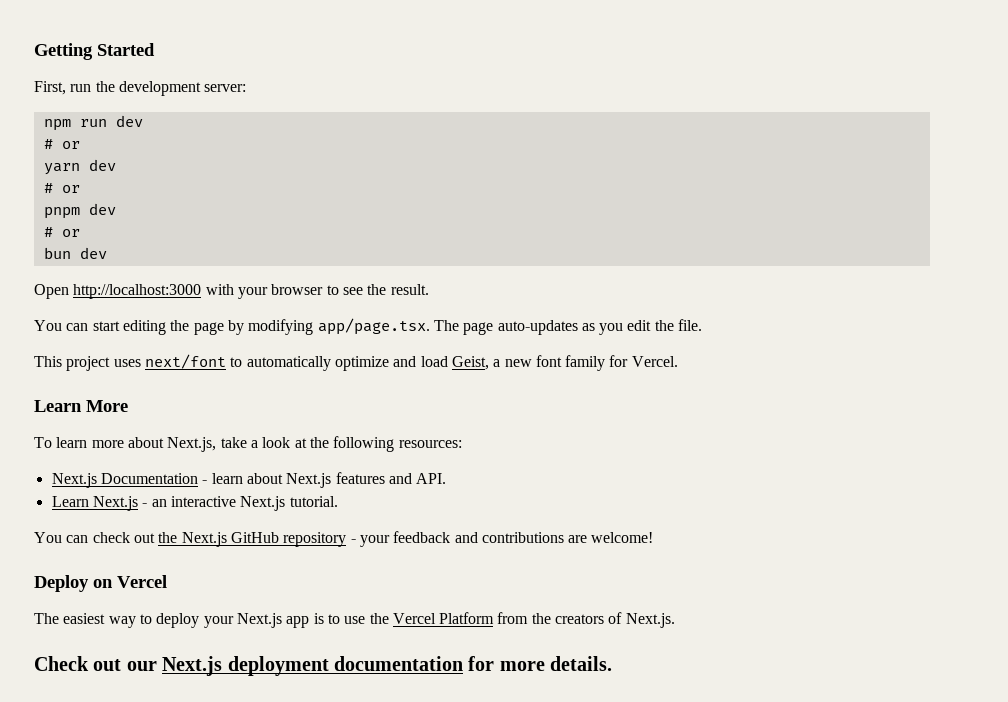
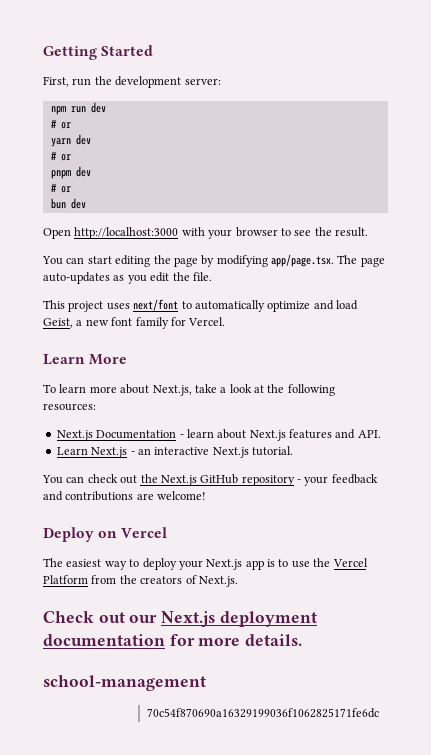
+ school-management
+ 70c54f870690a16329199036f1062825171fe6dc

